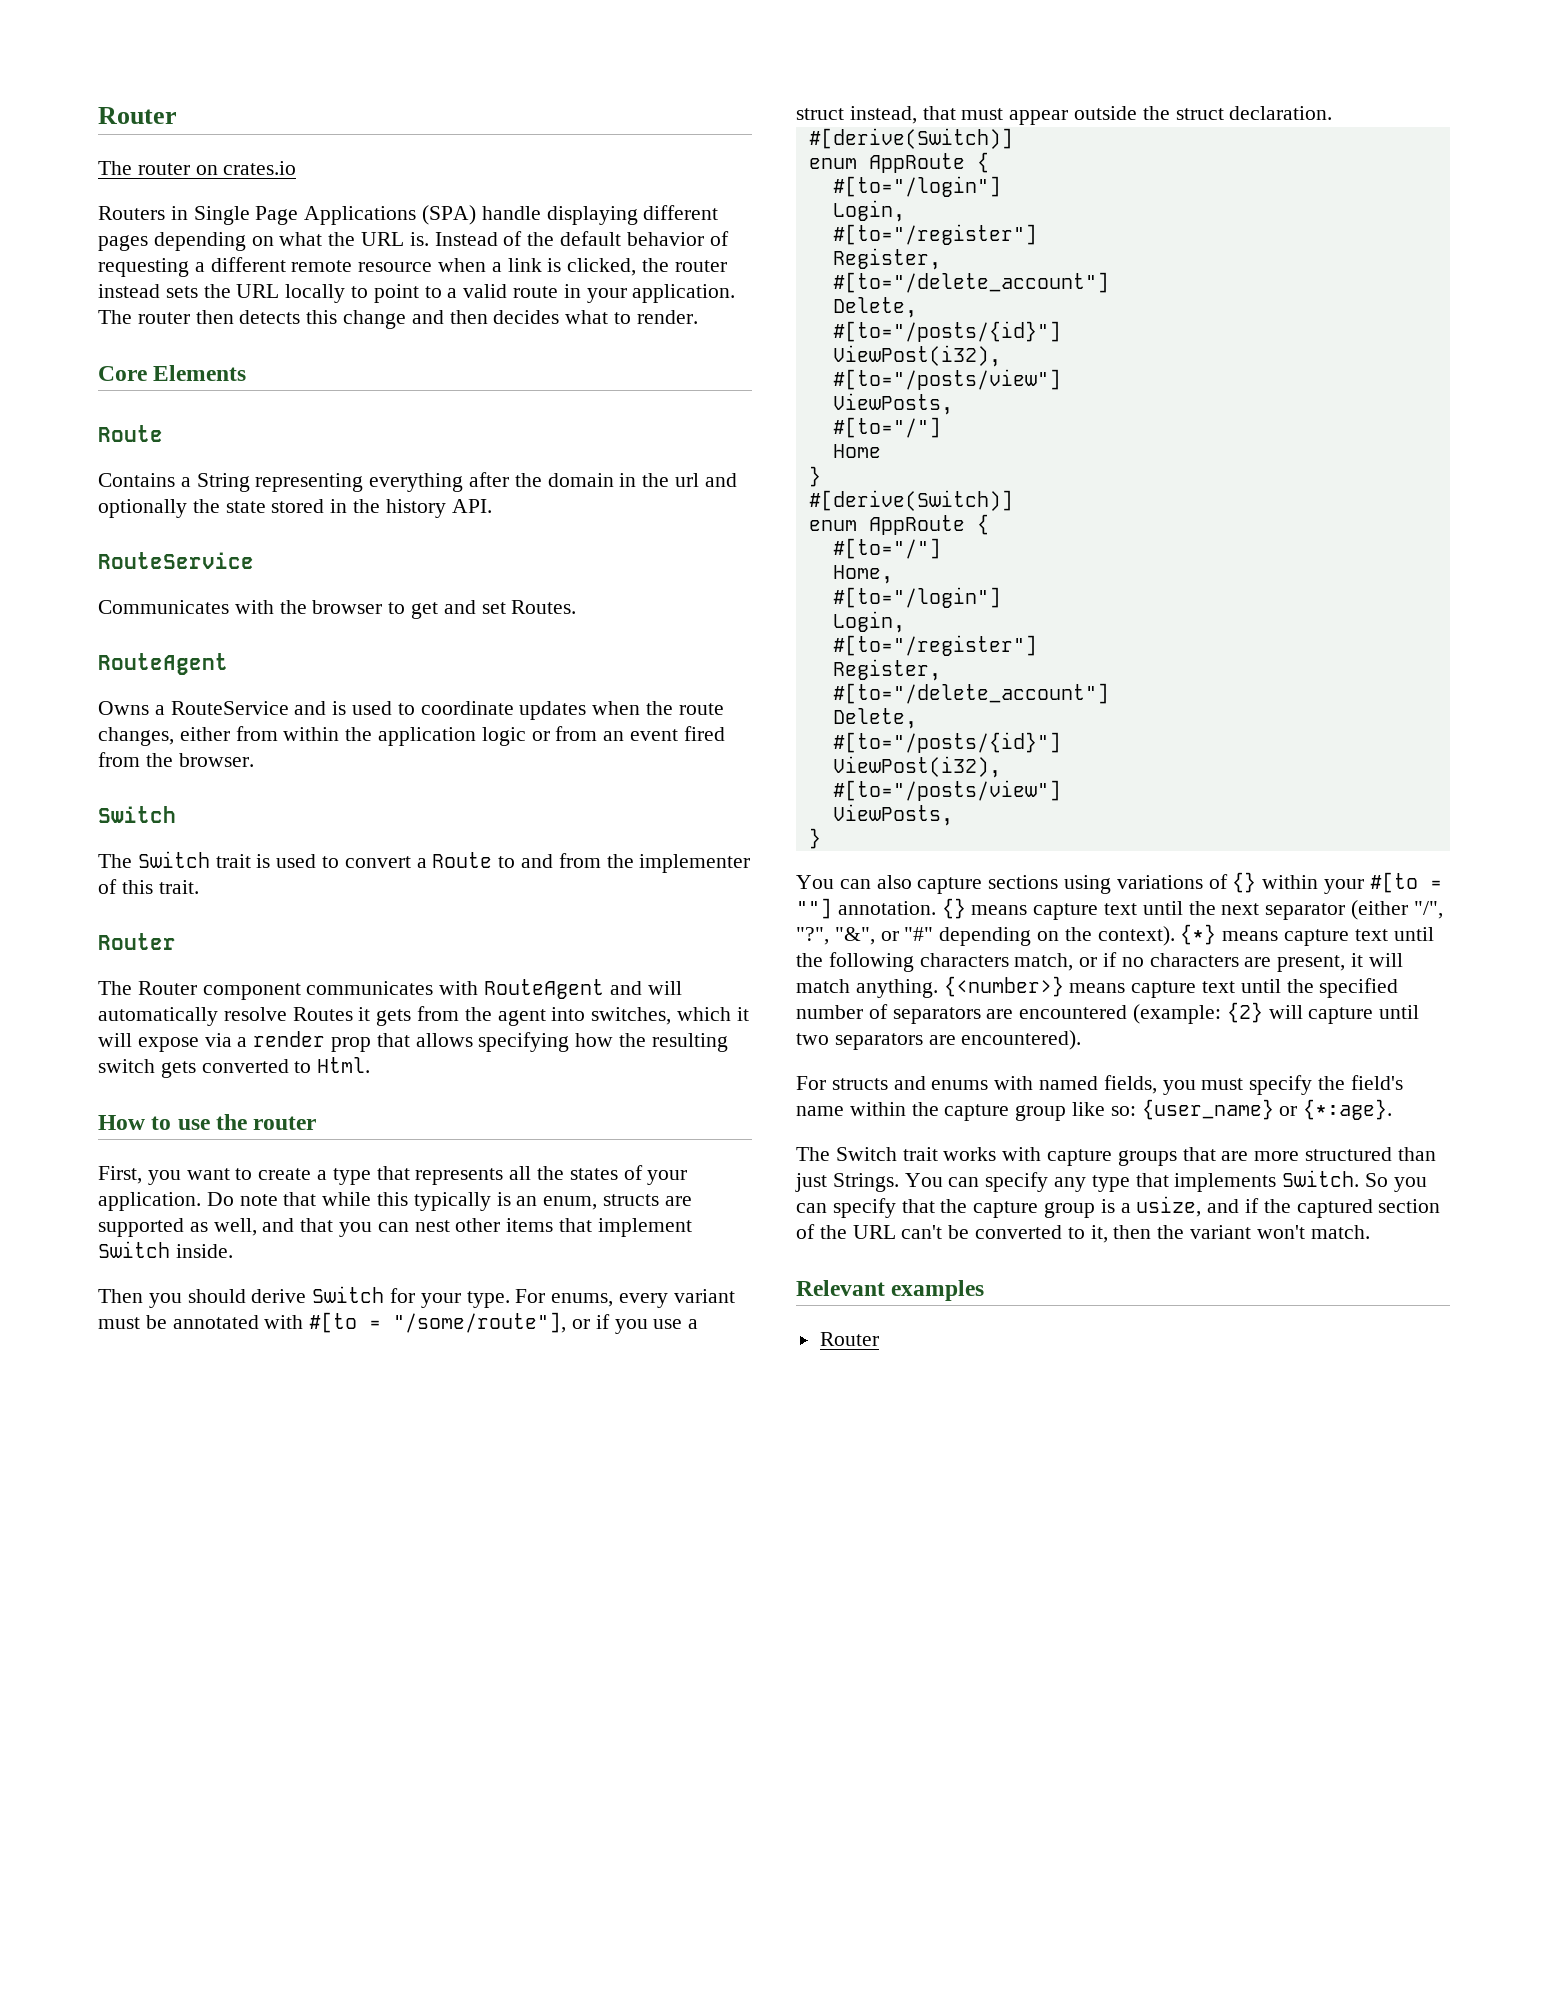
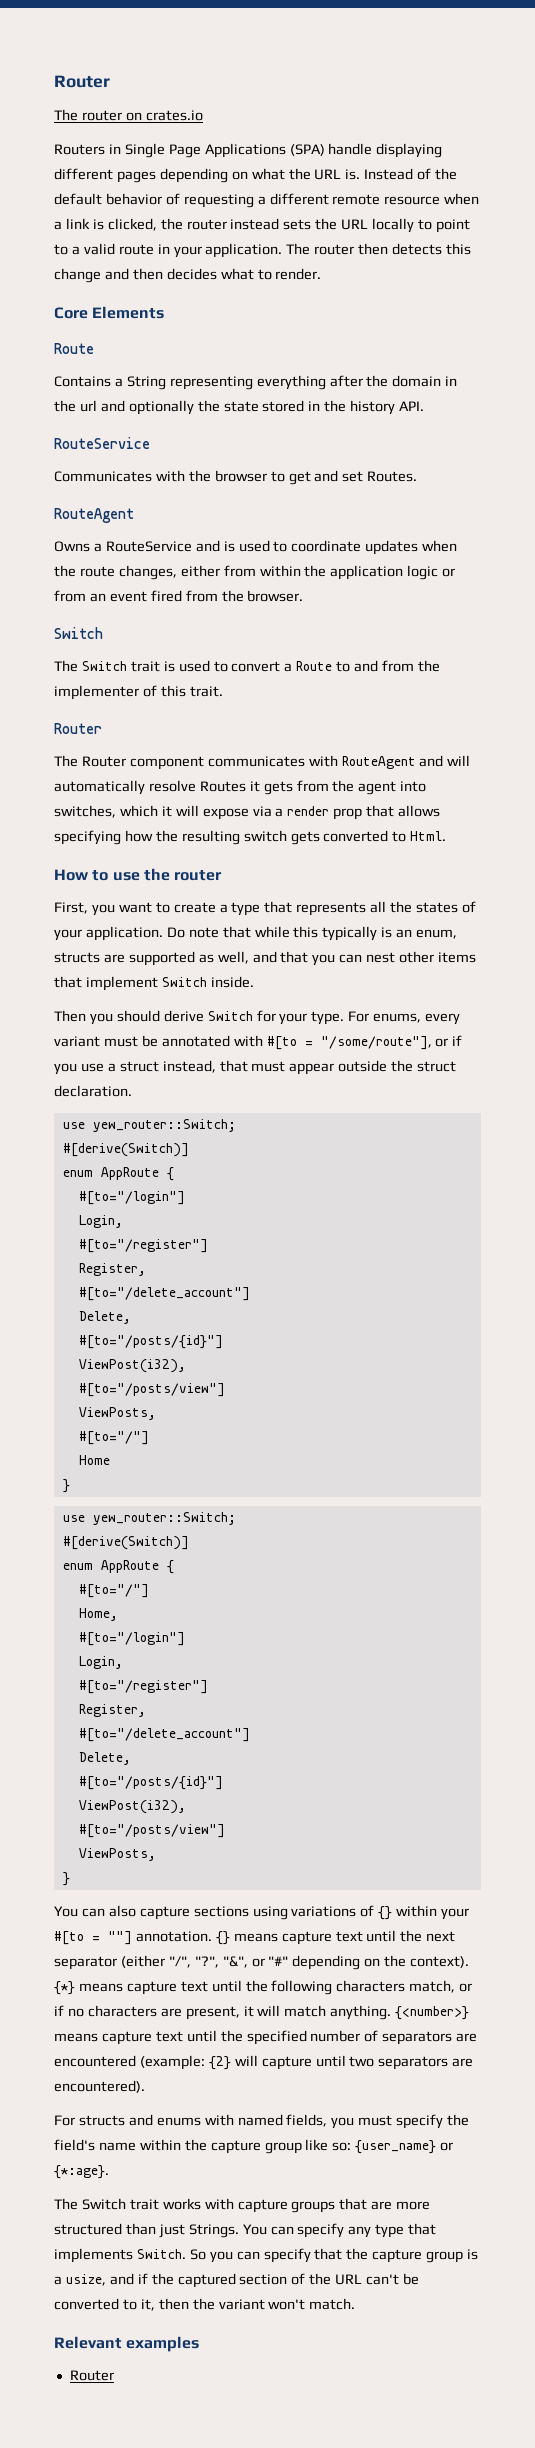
  For enums, every variant must be annotated with #[to = "/some/route"], or if you use a struct instead, that must appear outside the struct declaration.
+ use yew_router::Switch;
  Home
  }
+ use yew_router::Switch;

